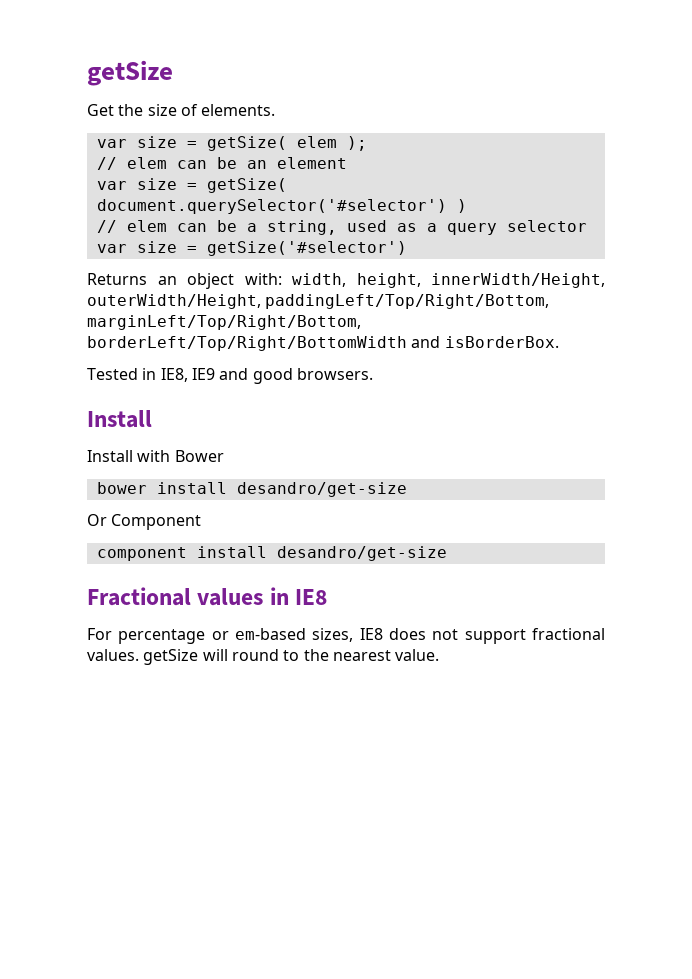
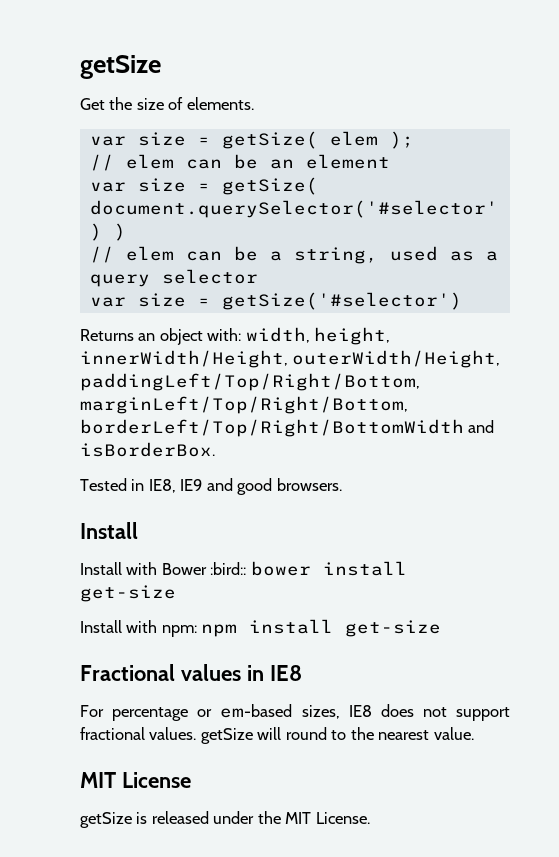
- Install with Bower
- bower install desandro/get-size
- Or Component
- component install desandro/get-size
+ Install with Bower :bird:: bower install get-size
+ Install with npm: npm install get-size
+ MIT License
+ getSize is released under the MIT License.

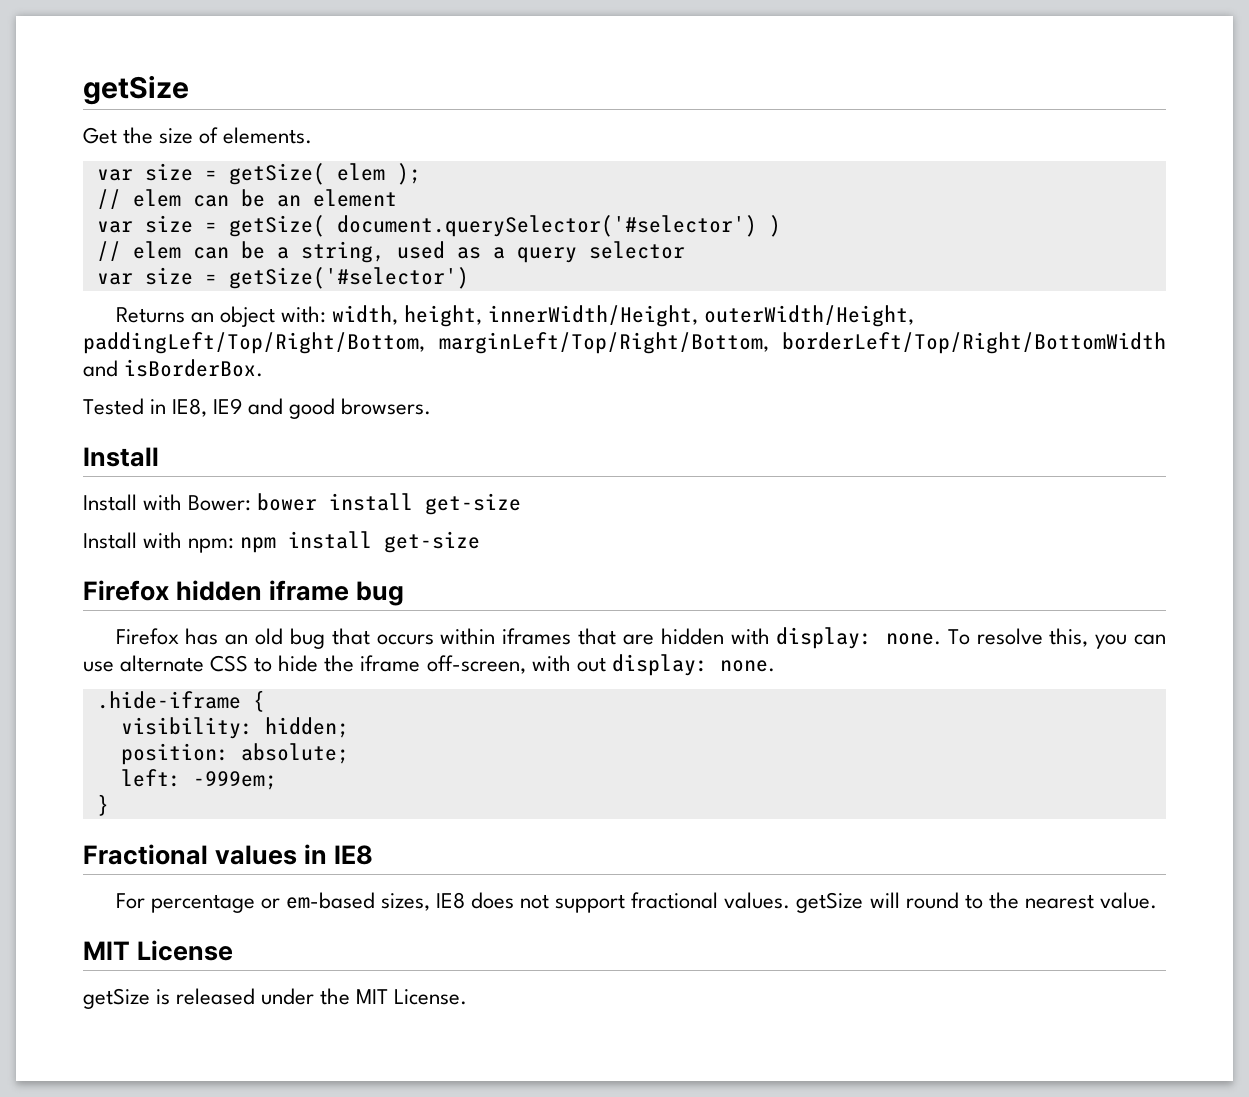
- Install with Bower :bird:: bower install get-size
+ Install with Bower: bower install get-size
+ Firefox hidden iframe bug
+ Firefox has an old bug that occurs within iframes that are hidden with display: none. To resolve this, you can use alternate CSS to hide the iframe off-screen, with out display: none.
+ .hide-iframe {
+ visibility: hidden;
+ position: absolute;
+ left: -999em;
+ }

